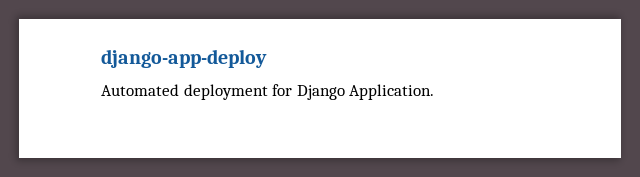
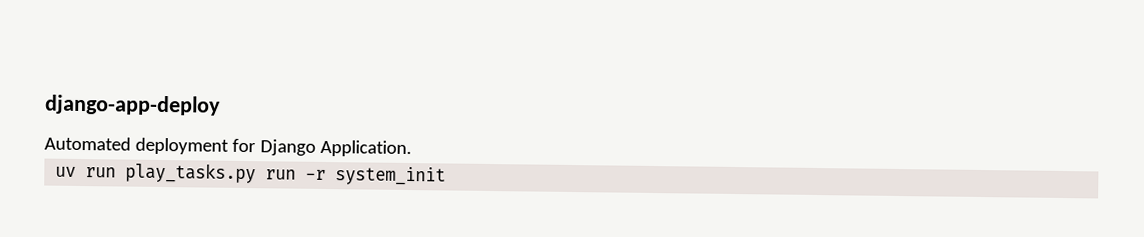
+ uv run play_tasks.py run -r system_init

